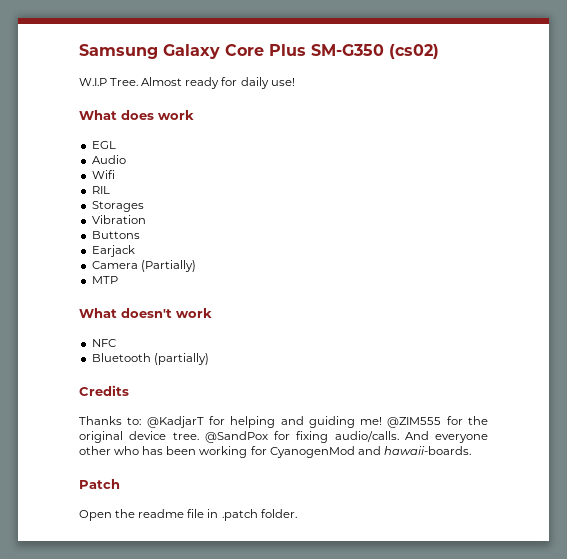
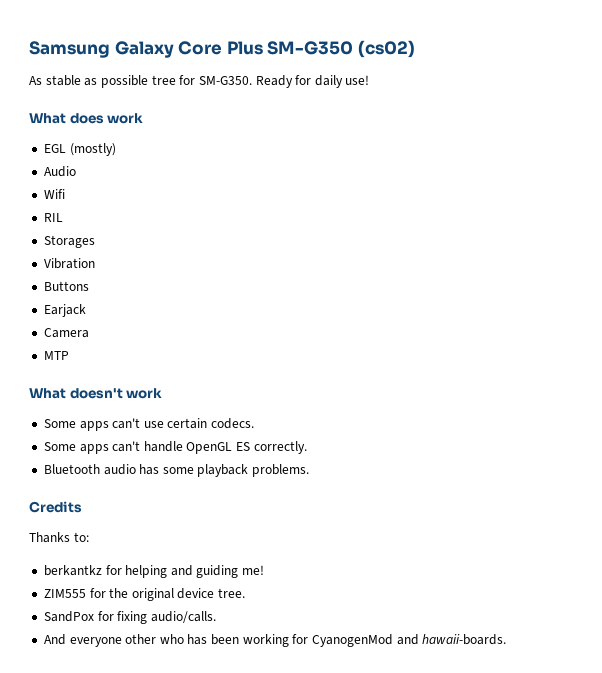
- W.I.P Tree. Almost ready for daily use!
+ As stable as possible tree for SM-G350. Ready for daily use!
- EGL
+ EGL (mostly)
- Camera (Partially)
+ Camera
- NFC
- Bluetooth (partially)
+ Some apps can't use certain codecs.
+ Some apps can't handle OpenGL ES correctly.
+ Bluetooth audio has some playback problems.
- Thanks to: @KadjarT for helping and guiding me! @ZIM555 for the original device tree. @SandPox for fixing audio/calls. And everyone other who has been working for CyanogenMod and hawaii-boards.
+ Thanks to:
+ berkantkz for helping and guiding me!
+ ZIM555 for the original device tree.
+ SandPox for fixing audio/calls.
+ And everyone other who has been working for CyanogenMod and hawaii-boards.
- Patch
- Open the readme file in .patch folder.

